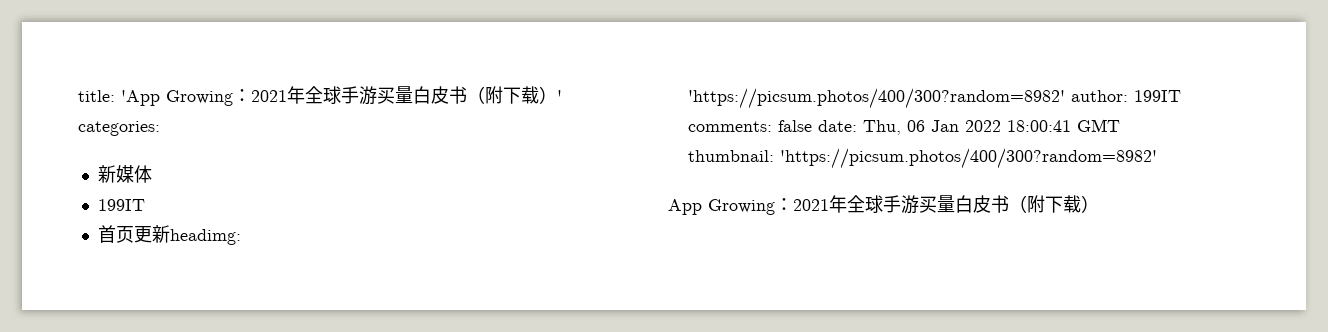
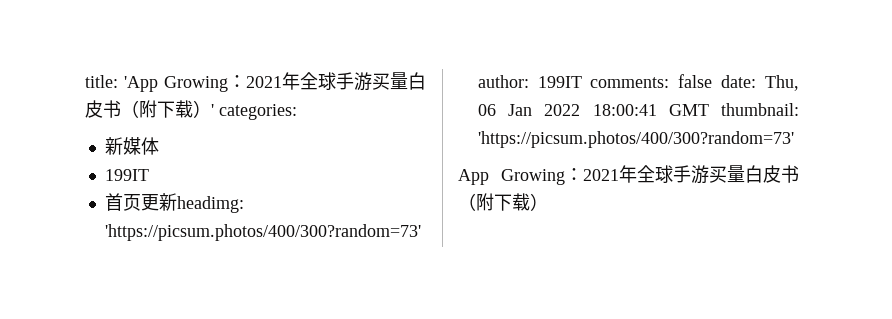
- 首页更新headimg: 'https://picsum.photos/400/300?random=8982' author: 199IT comments: false date: Thu, 06 Jan 2022 18:00:41 GMT thumbnail: 'https://picsum.photos/400/300?random=8982'
+ 首页更新headimg: 'https://picsum.photos/400/300?random=73' author: 199IT comments: false date: Thu, 06 Jan 2022 18:00:41 GMT thumbnail: 'https://picsum.photos/400/300?random=73'

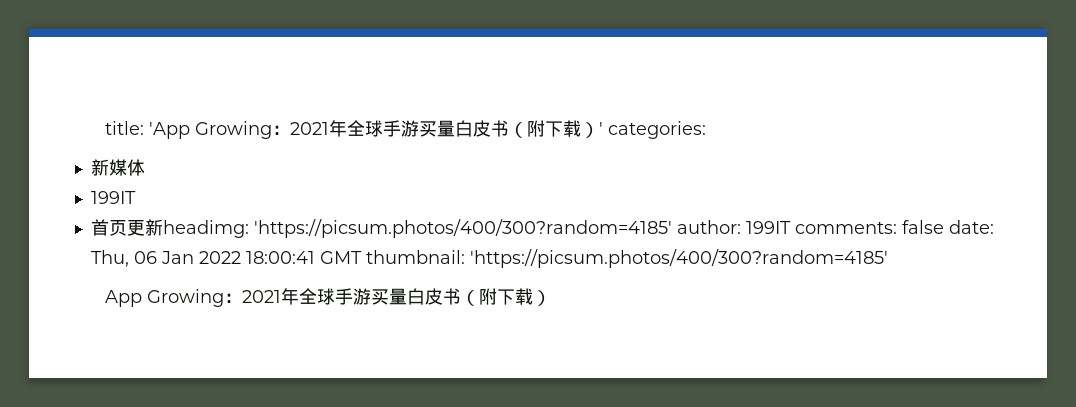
- 首页更新headimg: 'https://picsum.photos/400/300?random=73' author: 199IT comments: false date: Thu, 06 Jan 2022 18:00:41 GMT thumbnail: 'https://picsum.photos/400/300?random=73'
+ 首页更新headimg: 'https://picsum.photos/400/300?random=4185' author: 199IT comments: false date: Thu, 06 Jan 2022 18:00:41 GMT thumbnail: 'https://picsum.photos/400/300?random=4185'

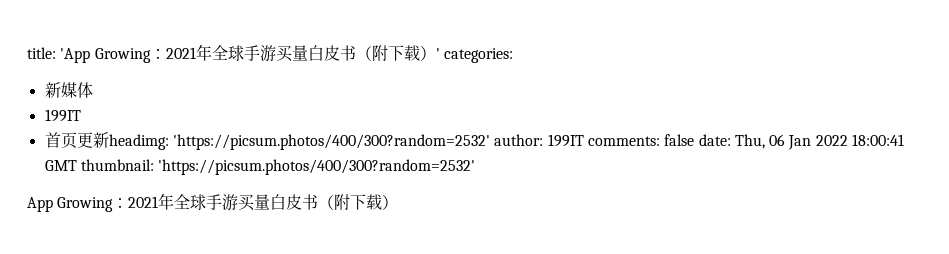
- 首页更新headimg: 'https://picsum.photos/400/300?random=4185' author: 199IT comments: false date: Thu, 06 Jan 2022 18:00:41 GMT thumbnail: 'https://picsum.photos/400/300?random=4185'
+ 首页更新headimg: 'https://picsum.photos/400/300?random=2532' author: 199IT comments: false date: Thu, 06 Jan 2022 18:00:41 GMT thumbnail: 'https://picsum.photos/400/300?random=2532'

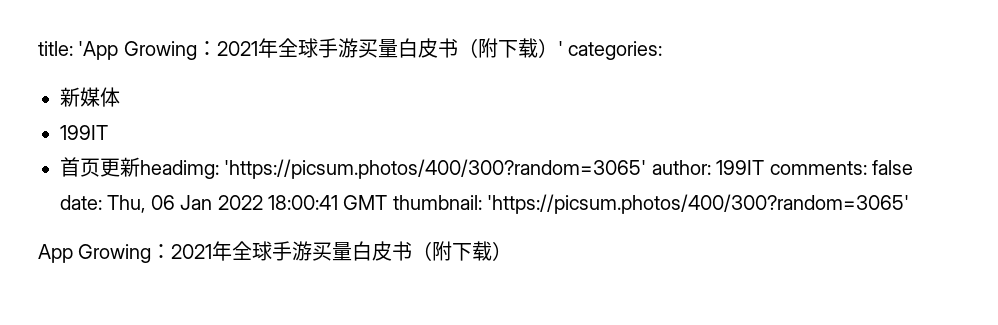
- 首页更新headimg: 'https://picsum.photos/400/300?random=2532' author: 199IT comments: false date: Thu, 06 Jan 2022 18:00:41 GMT thumbnail: 'https://picsum.photos/400/300?random=2532'
+ 首页更新headimg: 'https://picsum.photos/400/300?random=3065' author: 199IT comments: false date: Thu, 06 Jan 2022 18:00:41 GMT thumbnail: 'https://picsum.photos/400/300?random=3065'

